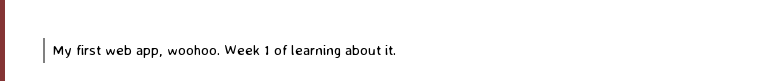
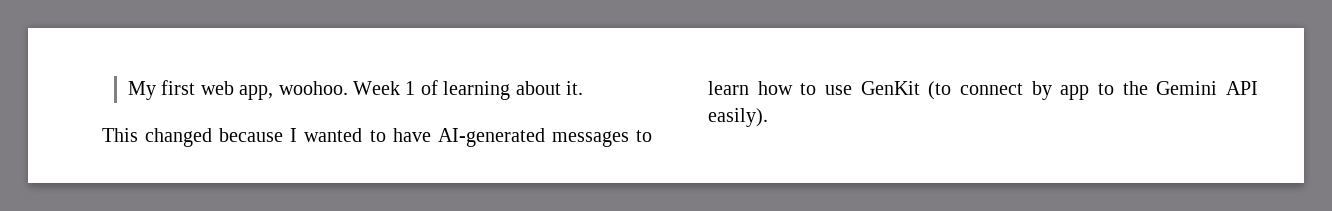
+ This changed because I wanted to have AI-generated messages to learn how to use GenKit (to connect by app to the Gemini API easily).

